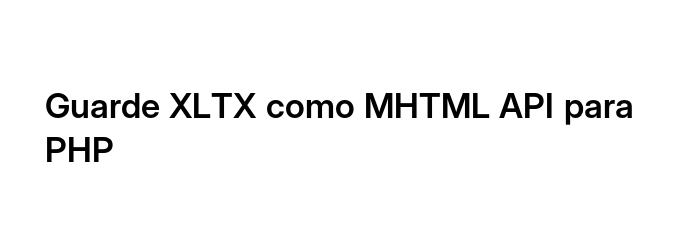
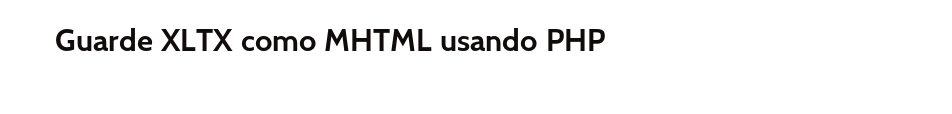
- Guarde XLTX como MHTML API para PHP
+ Guarde XLTX como MHTML usando PHP

